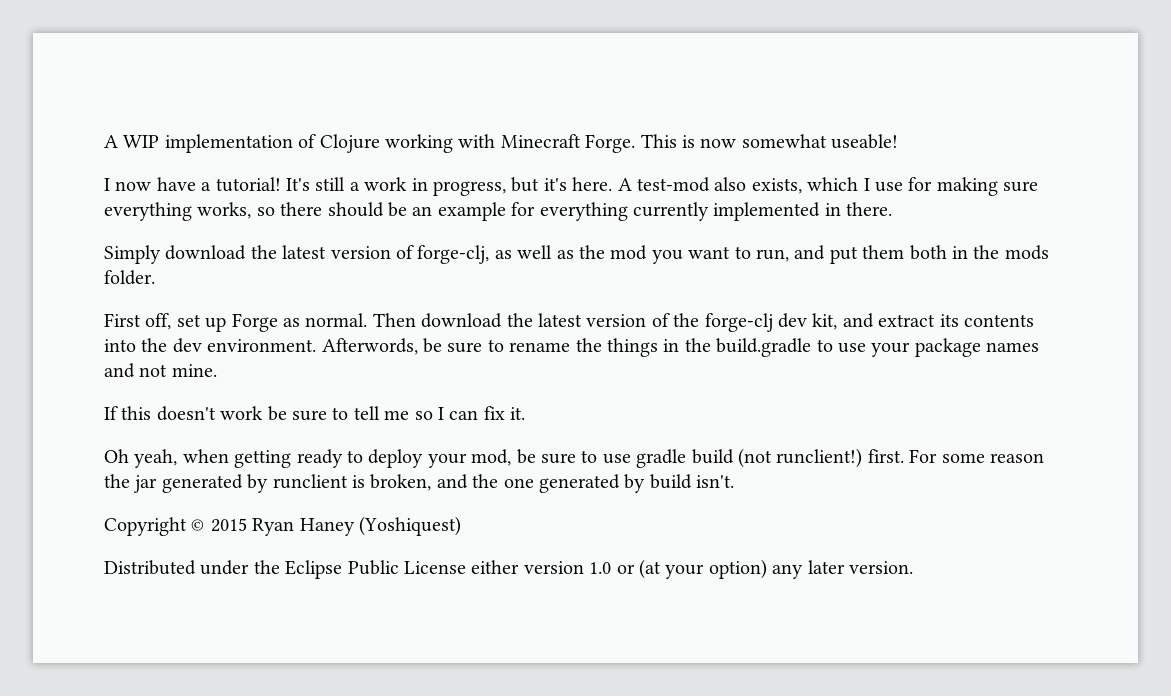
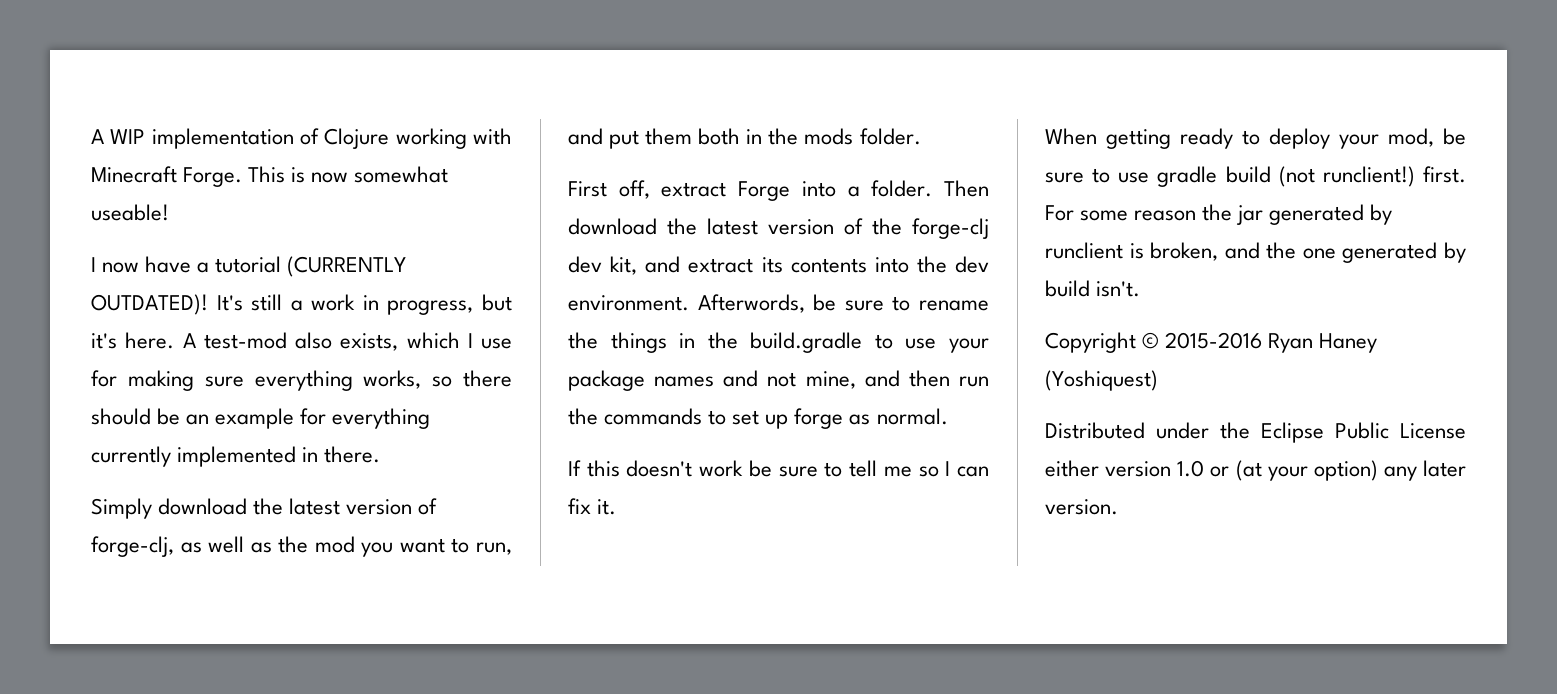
- I now have a tutorial!
+ I now have a tutorial (CURRENTLY OUTDATED)!
- First off, set up Forge as normal.
+ First off, extract Forge into a folder.
- Afterwords, be sure to rename the things in the build.gradle to use your package names and not mine.
+ Afterwords, be sure to rename the things in the build.gradle to use your package names and not mine, and then run the commands to set up forge as normal.
- Oh yeah, when getting ready to deploy your mod, be sure to use gradle build (not runclient!) first.
+ When getting ready to deploy your mod, be sure to use gradle build (not runclient!) first.
- Copyright © 2015 Ryan Haney (Yoshiquest)
+ Copyright © 2015-2016 Ryan Haney (Yoshiquest)

